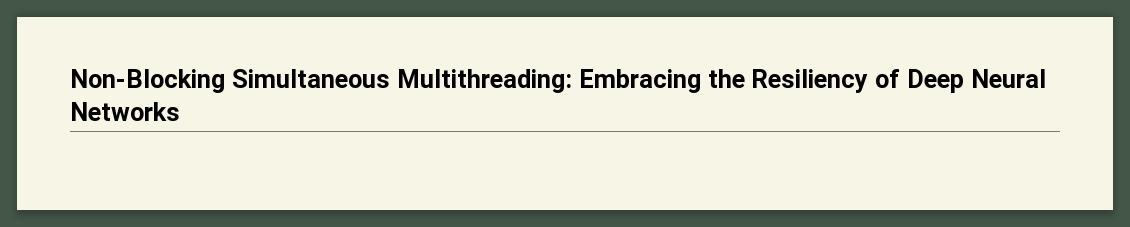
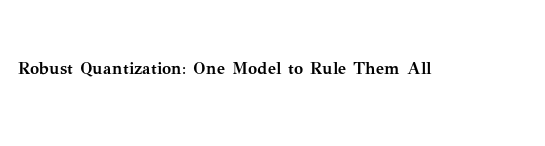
- Non-Blocking Simultaneous Multithreading: Embracing the Resiliency of Deep Neural Networks
+ Robust Quantization: One Model to Rule Them All

